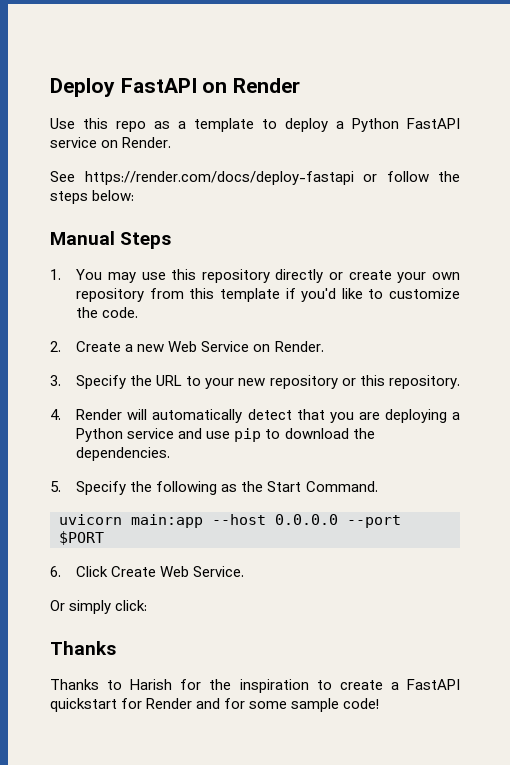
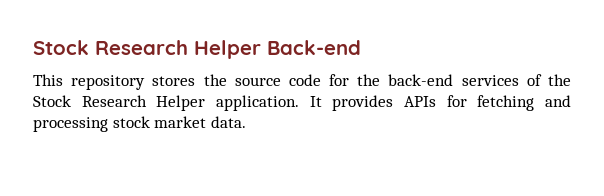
- Deploy FastAPI on Render
- Use this repo as a template to deploy a Python FastAPI service on Render.
- See https://render.com/docs/deploy-fastapi or follow the steps below:
- Manual Steps
- 1. You may use this repository directly or create your own repository from this template if you'd like to customize the code.
- 2. Create a new Web Service on Render.
- 3. Specify the URL to your new repository or this repository.
- 4. Render will automatically detect that you are deploying a Python service and use pip to download the dependencies.
- 5. Specify the following as the Start Command.
- uvicorn main:app --host 0.0.0.0 --port $PORT
- 6. Click Create Web Service.
- Or simply click:
- Thanks
- Thanks to Harish for the inspiration to create a FastAPI quickstart for Render and for some sample code!
+ Stock Research Helper Back-end
+ This repository stores the source code for the back-end services of the Stock Research Helper application. It provides APIs for fetching and processing stock market data.

